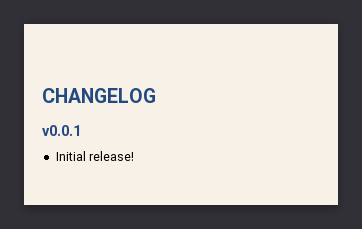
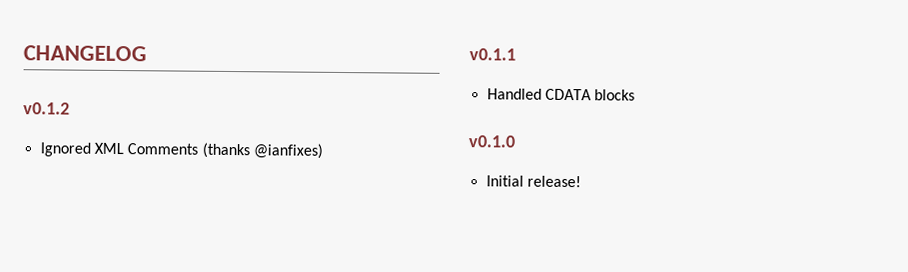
- v0.0.1
+ v0.1.2
+ Ignored XML Comments (thanks @ianfixes)
+ v0.1.1
+ Handled CDATA blocks
+ v0.1.0

